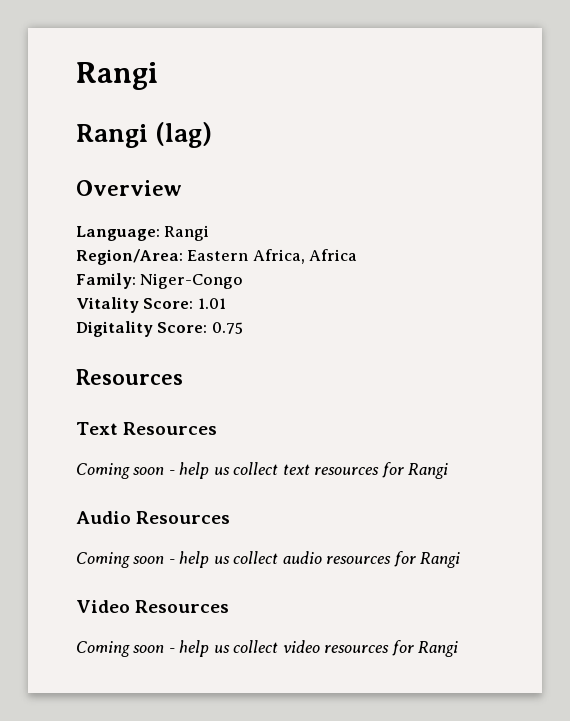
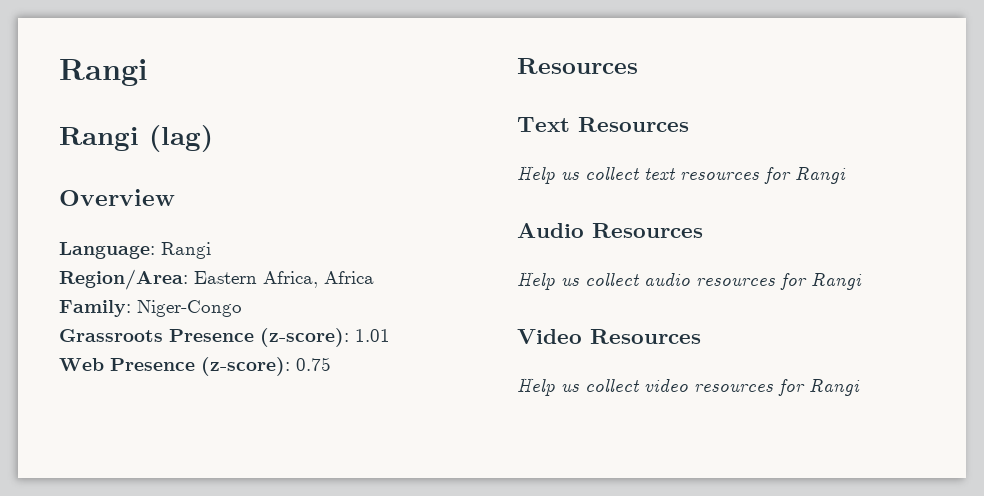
- Vitality Score: 1.01
- Digitality Score: 0.75
+ Grassroots Presence (z-score): 1.01
+ Web Presence (z-score): 0.75
- Coming soon - help us collect text resources for Rangi
+ Help us collect text resources for Rangi
- Coming soon - help us collect audio resources for Rangi
+ Help us collect audio resources for Rangi
- Coming soon - help us collect video resources for Rangi
+ Help us collect video resources for Rangi

